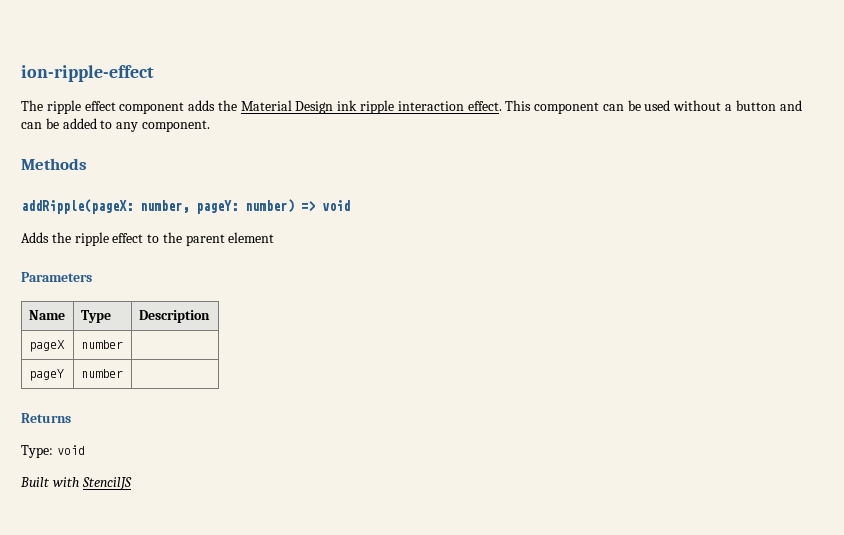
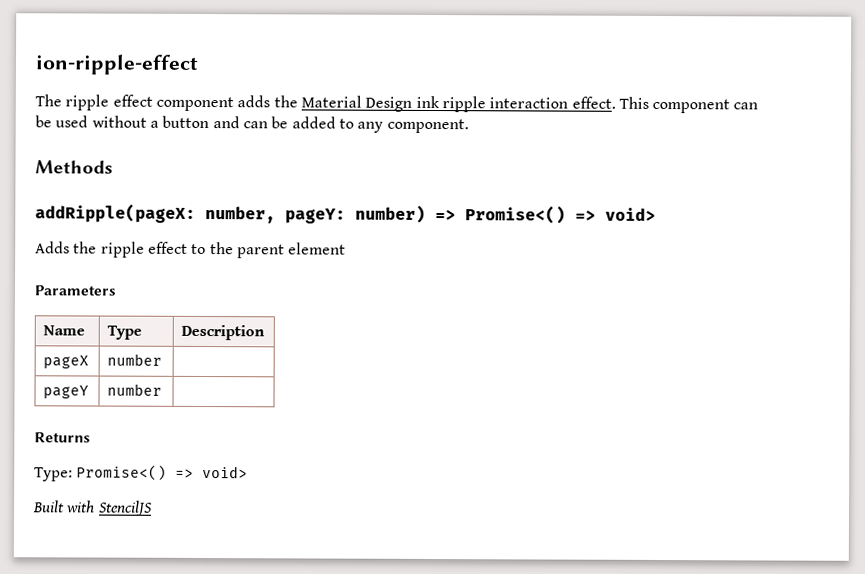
- addRipple(pageX: number, pageY: number) => void
+ addRipple(pageX: number, pageY: number) => Promise<() => void>
- Type: void
+ Type: Promise<() => void>

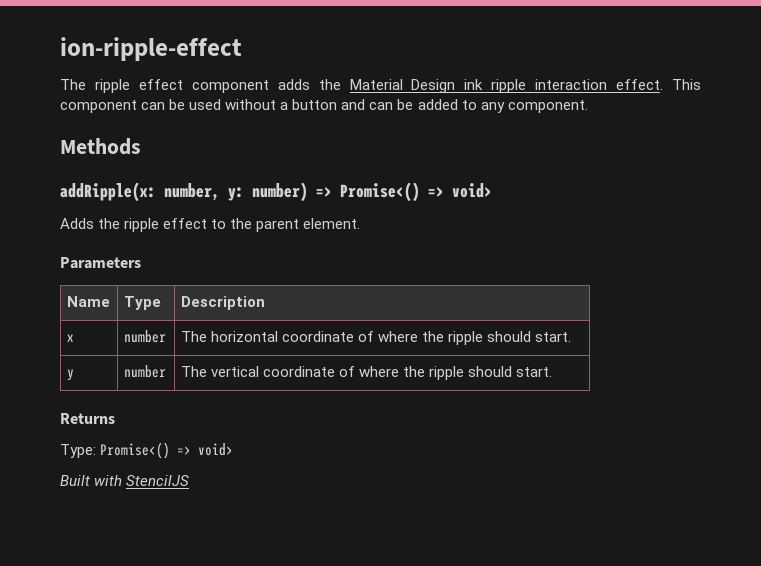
- addRipple(pageX: number, pageY: number) => Promise<() => void>
+ addRipple(x: number, y: number) => Promise<() => void>
- Adds the ripple effect to the parent element
+ Adds the ripple effect to the parent element.
- pageX | number |
- pageY | number |
+ x | number | The horizontal coordinate of where the ripple should start.
+ y | number | The vertical coordinate of where the ripple should start.

